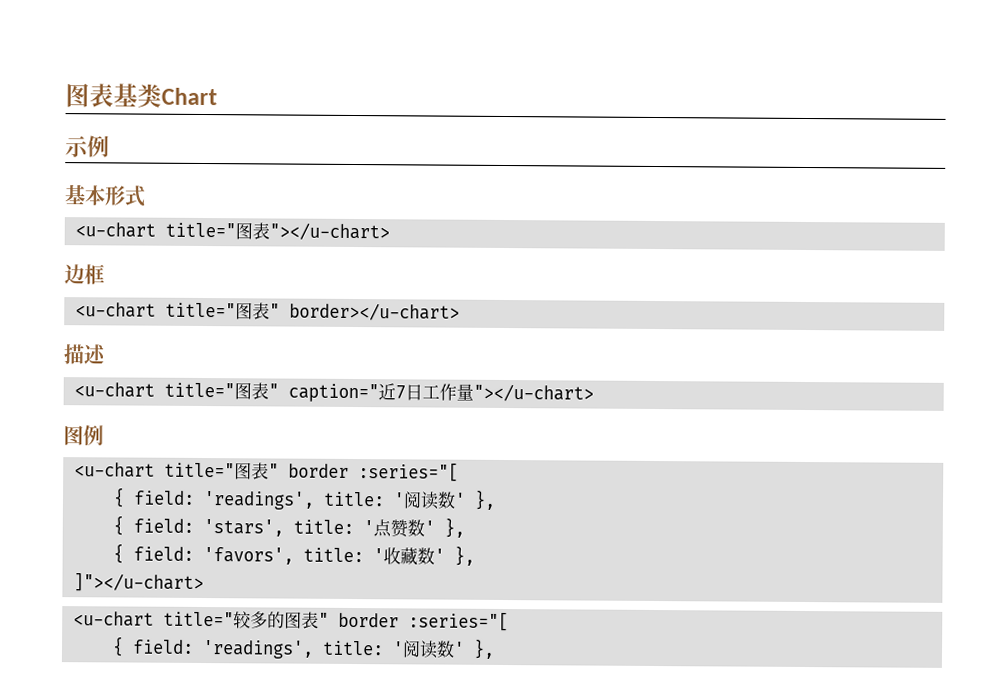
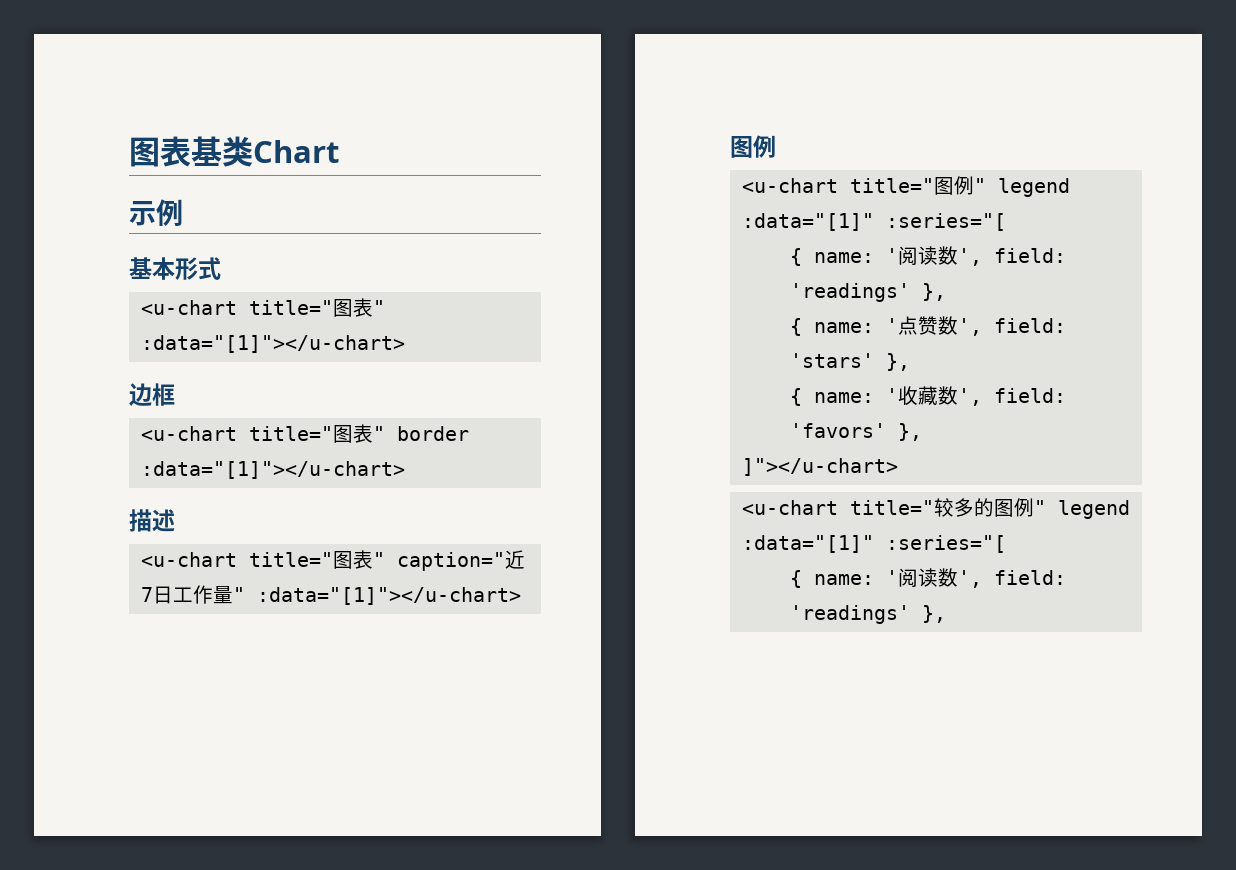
- <u-chart title="图表"></u-chart>
+ <u-chart title="图表" :data="[1]"></u-chart>
- <u-chart title="图表" border></u-chart>
+ <u-chart title="图表" border :data="[1]"></u-chart>
- <u-chart title="图表" caption="近7日工作量"></u-chart>
+ <u-chart title="图表" caption="近7日工作量" :data="[1]"></u-chart>
- <u-chart title="图表" border :series="[
- { field: 'readings', title: '阅读数' },
- { field: 'stars', title: '点赞数' },
- { field: 'favors', title: '收藏数' },
+ <u-chart title="图例" legend :data="[1]" :series="[
+ { name: '阅读数', field: 'readings' },
+ { name: '点赞数', field: 'stars' },
+ { name: '收藏数', field: 'favors' },
- <u-chart title="较多的图表" border :series="[
- { field: 'readings', title: '阅读数' },
+ <u-chart title="较多的图例" legend :data="[1]" :series="[
+ { name: '阅读数', field: 'readings' },

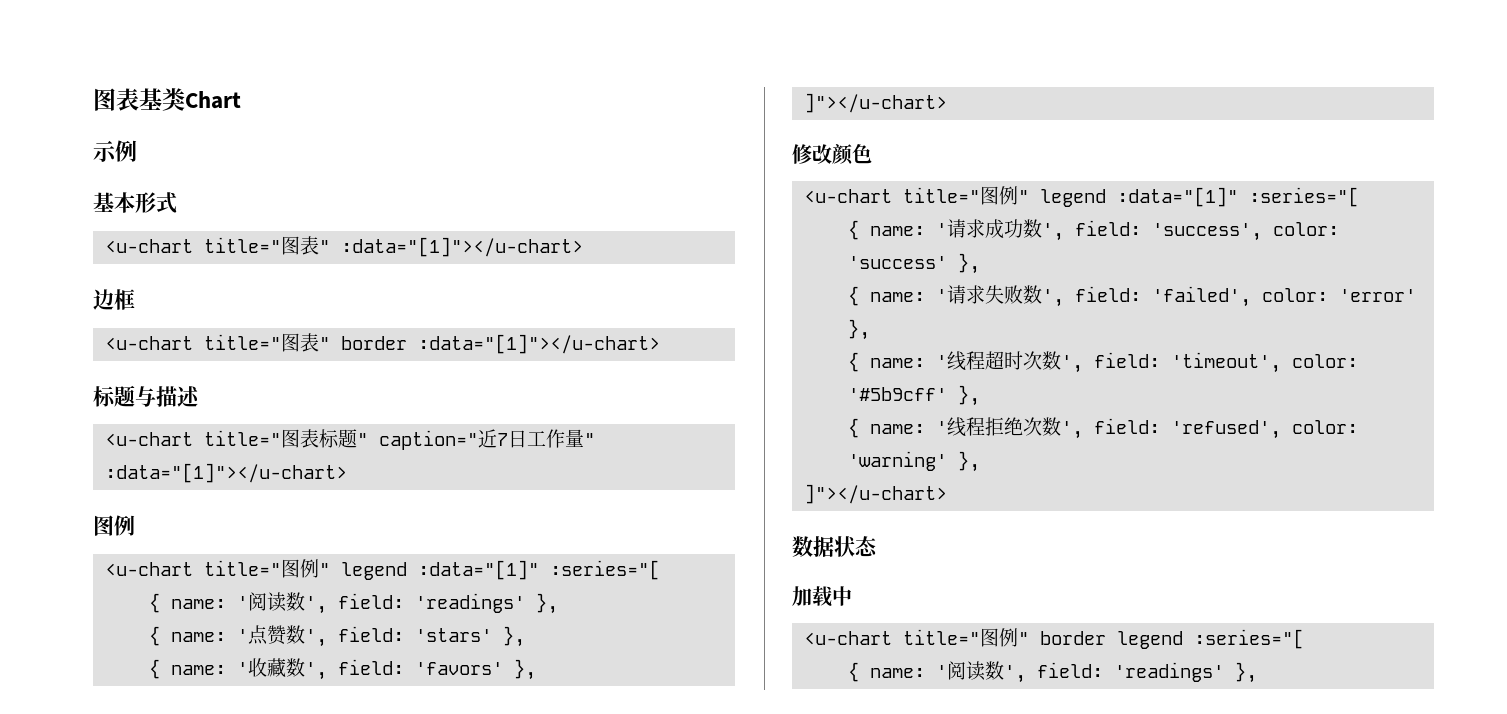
- 描述
+ 标题与描述
- <u-chart title="图表" caption="近7日工作量" :data="[1]"></u-chart>
+ <u-chart title="图表标题" caption="近7日工作量" :data="[1]"></u-chart>
- <u-chart title="较多的图例" legend :data="[1]" :series="[
+ 修改颜色
+ <u-chart title="图例" legend :data="[1]" :series="[
+ { name: '请求成功数', field: 'success', color: 'success' },
+ { name: '请求失败数', field: 'failed', color: 'error' },
+ { name: '线程超时次数', field: 'timeout', color: '#5b9cff' },
+ { name: '线程拒绝次数', field: 'refused', color: 'warning' },
+ ]"></u-chart>
+ 数据状态
+ 加载中
+ <u-chart title="图例" border legend :series="[

